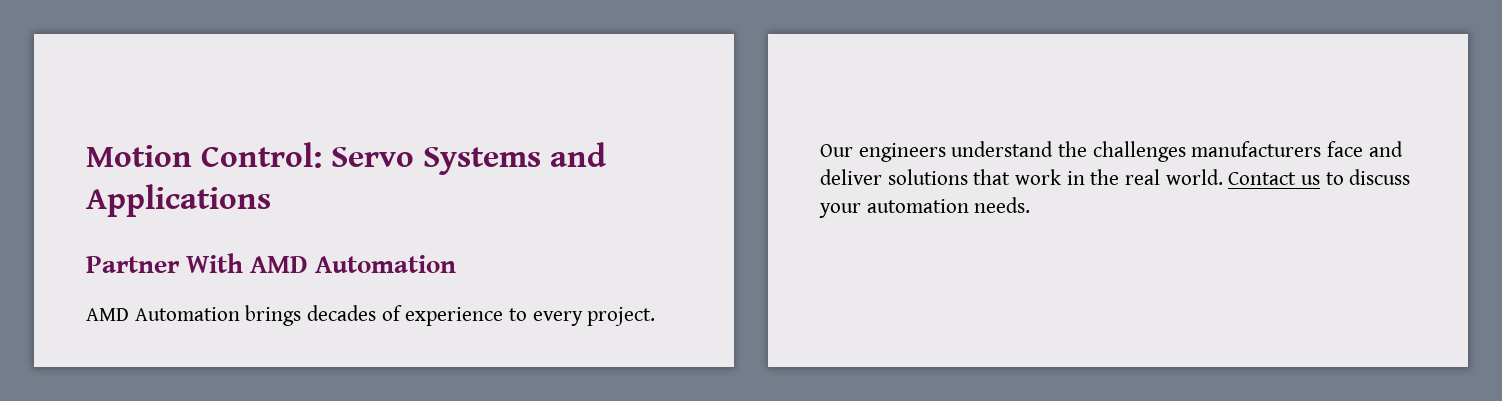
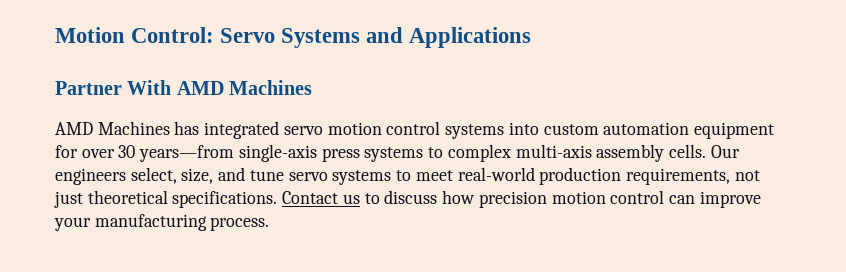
- Partner With AMD Automation
- AMD Automation brings decades of experience to every project. Our engineers understand the challenges manufacturers face and deliver solutions that work in the real world. Contact us to discuss your automation needs.
+ Partner With AMD Machines
+ AMD Machines has integrated servo motion control systems into custom automation equipment for over 30 years—from single-axis press systems to complex multi-axis assembly cells. Our engineers select, size, and tune servo systems to meet real-world production requirements, not just theoretical specifications. Contact us to discuss how precision motion control can improve your manufacturing process.

